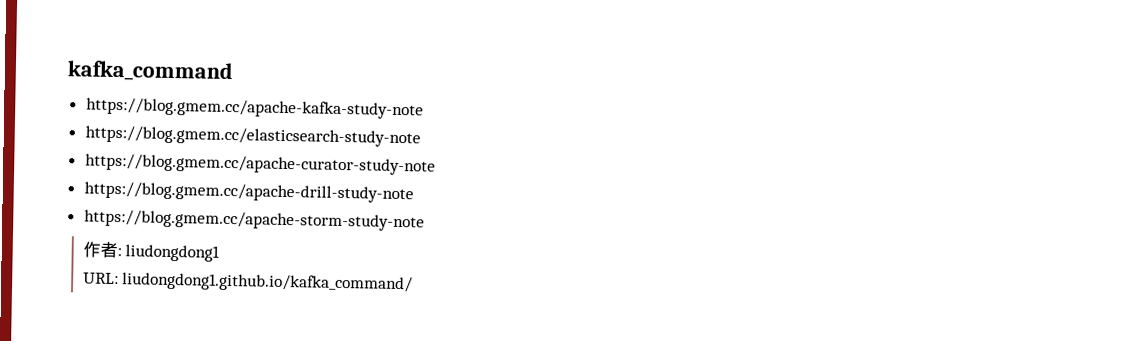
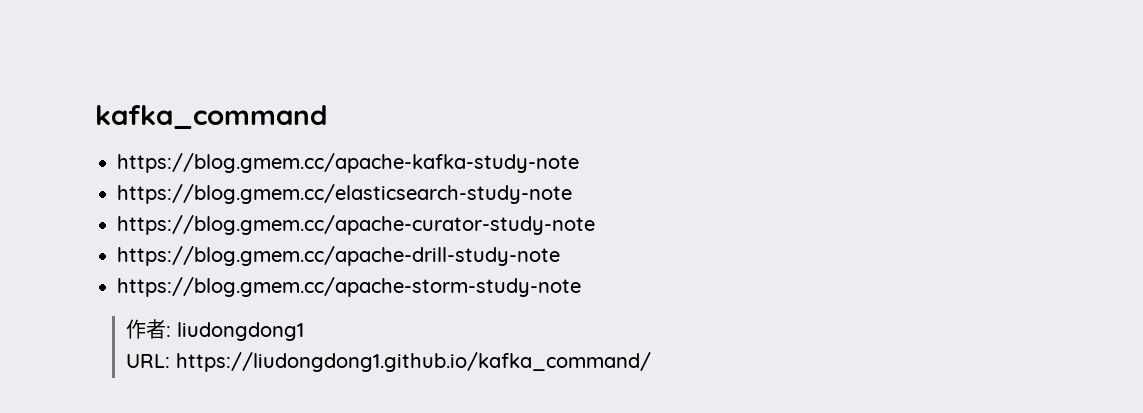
- URL: liudongdong1.github.io/kafka_command/
+ URL: https://liudongdong1.github.io/kafka_command/

